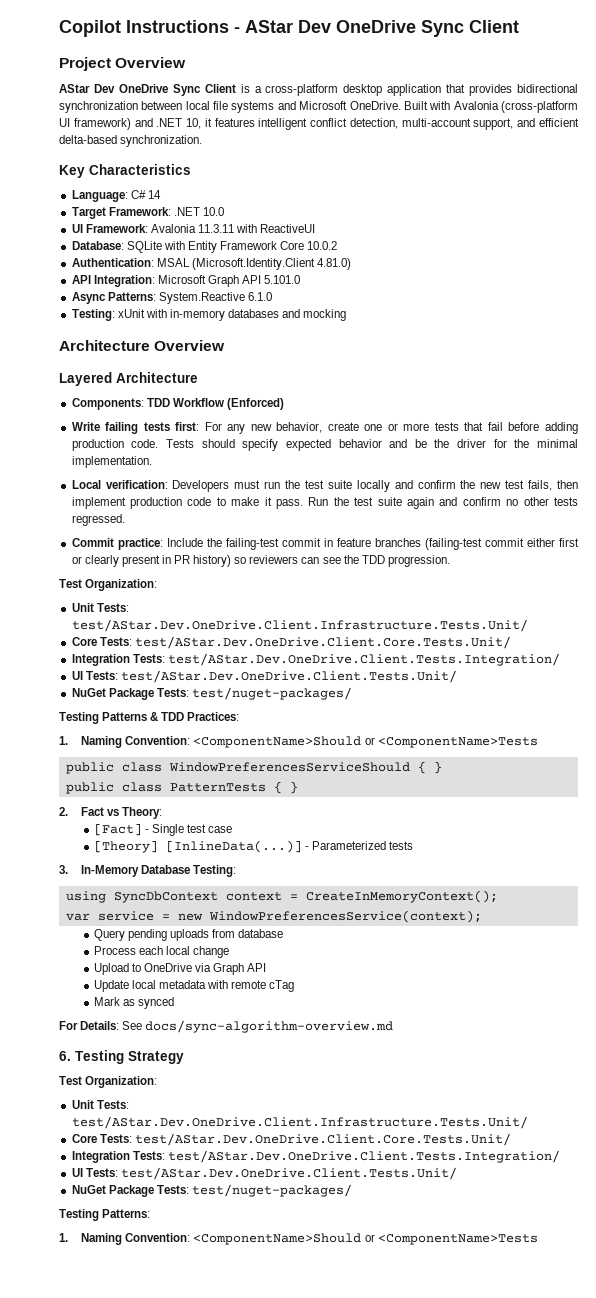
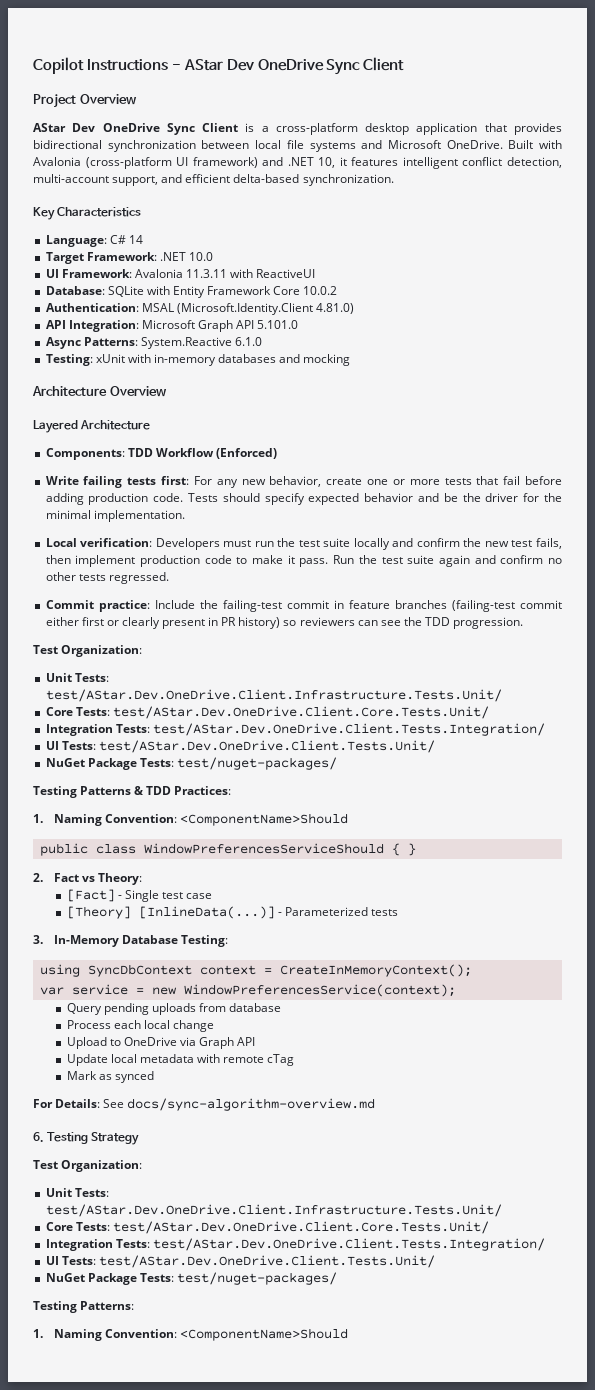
  Testing Patterns & TDD Practices:
- 1. Naming Convention: <ComponentName>Should or <ComponentName>Tests
+ 1. Naming Convention: <ComponentName>Should
- public class PatternTests { }
  Testing Patterns:
- 1. Naming Convention: <ComponentName>Should or <ComponentName>Tests
+ 1. Naming Convention: <ComponentName>Should

